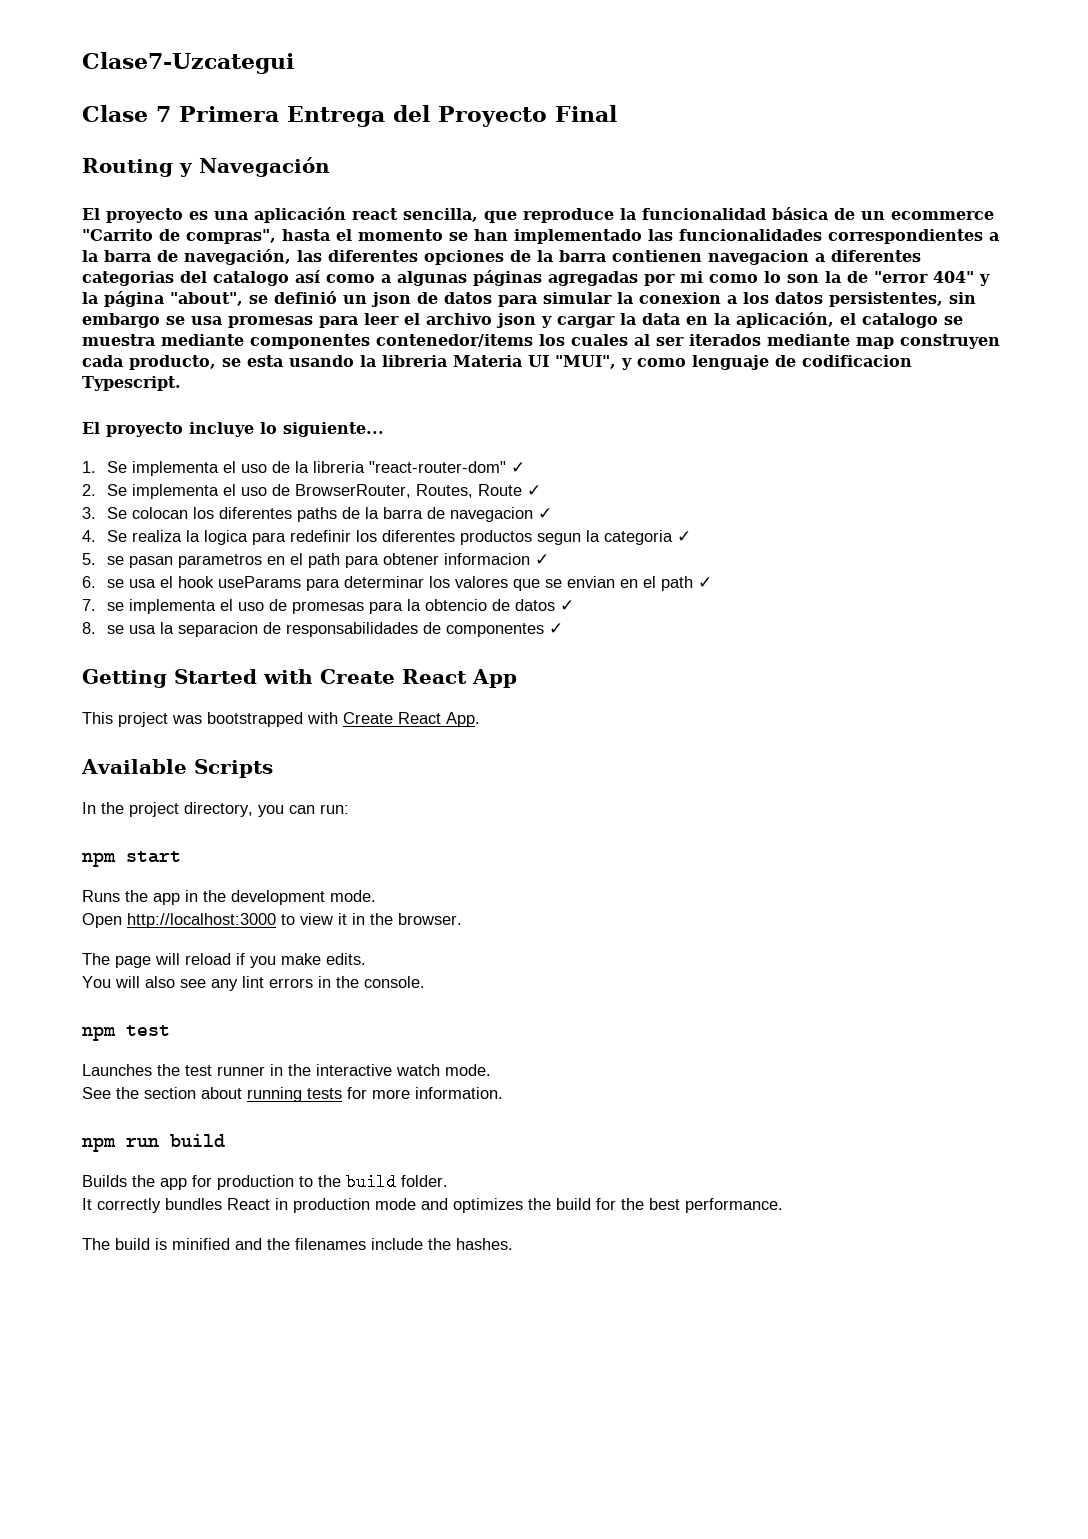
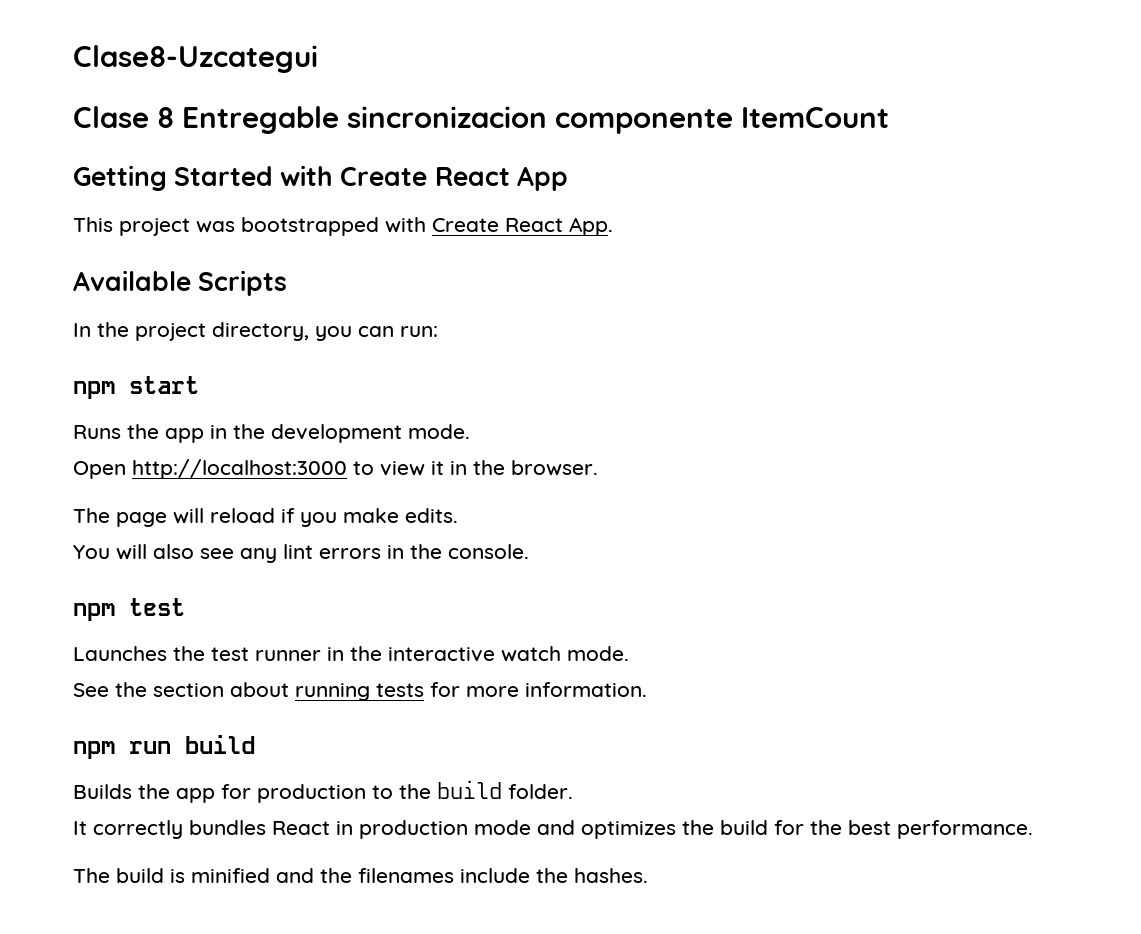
- Clase7-Uzcategui
+ Clase8-Uzcategui
- Clase 7 Primera Entrega del Proyecto Final
- Routing y Navegación
- El proyecto es una aplicación react sencilla, que reproduce la funcionalidad básica de un ecommerce "Carrito de compras", hasta el momento se han implementado las funcionalidades correspondientes a la barra de navegación, las diferentes opciones de la barra contienen navegacion a diferentes categorias del catalogo así como a algunas páginas agregadas por mi como lo son la de "error 404" y la página "about", se definió un json de datos para simular la conexion a los datos persistentes, sin embargo se usa promesas para leer el archivo json y cargar la data en la aplicación, el catalogo se muestra mediante componentes contenedor/items los cuales al ser iterados mediante map construyen cada producto, se esta usando la libreria Materia UI "MUI", y como lenguaje de codificacion Typescript.
- El proyecto incluye lo siguiente...
- 1. Se implementa el uso de la libreria "react-router-dom" ✓
- 2. Se implementa el uso de BrowserRouter, Routes, Route ✓
- 3. Se colocan los diferentes paths de la barra de navegacion ✓
- 4. Se realiza la logica para redefinir los diferentes productos segun la categoria ✓
- 5. se pasan parametros en el path para obtener informacion ✓
- 6. se usa el hook useParams para determinar los valores que se envian en el path ✓
- 7. se implementa el uso de promesas para la obtencio de datos ✓
- 8. se usa la separacion de responsabilidades de componentes ✓
+ Clase 8 Entregable sincronizacion componente ItemCount

